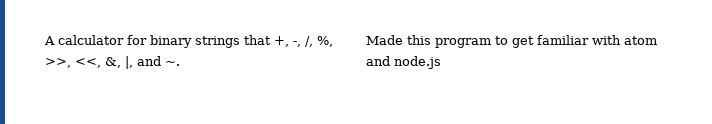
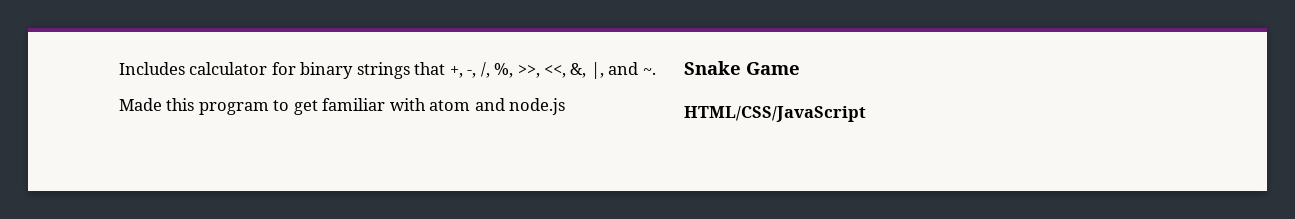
- A calculator for binary strings that +, -, /, %, >>, <<, &, |, and ~.
+ Includes calculator for binary strings that +, -, /, %, >>, <<, &, |, and ~.
+ Snake Game
+ HTML/CSS/JavaScript

